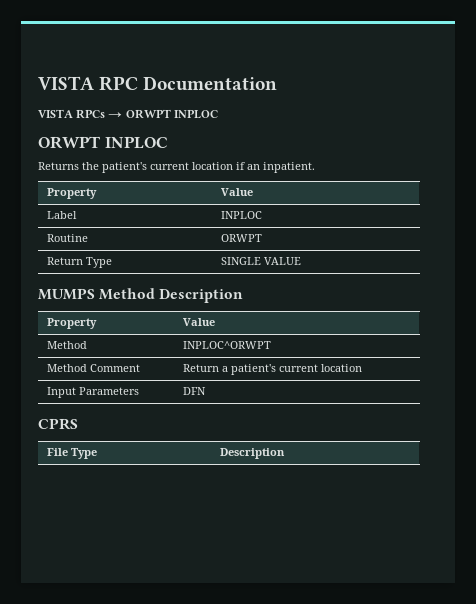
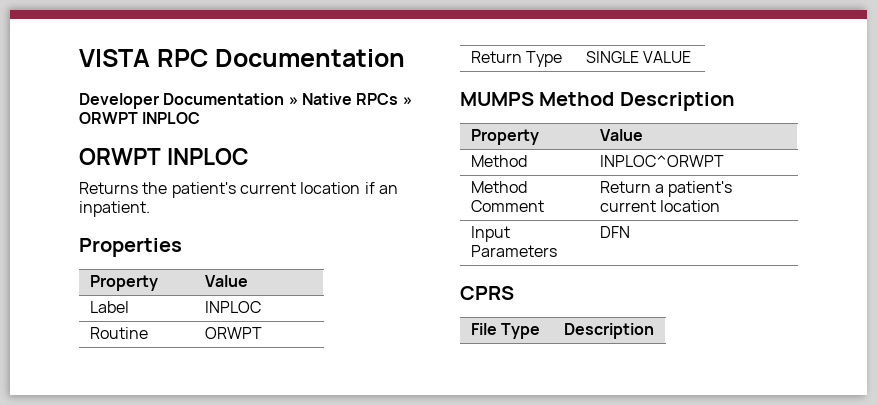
- VISTA RPCs → ORWPT INPLOC
+ Developer Documentation » Native RPCs » ORWPT INPLOC
+ Properties

